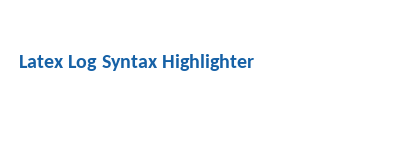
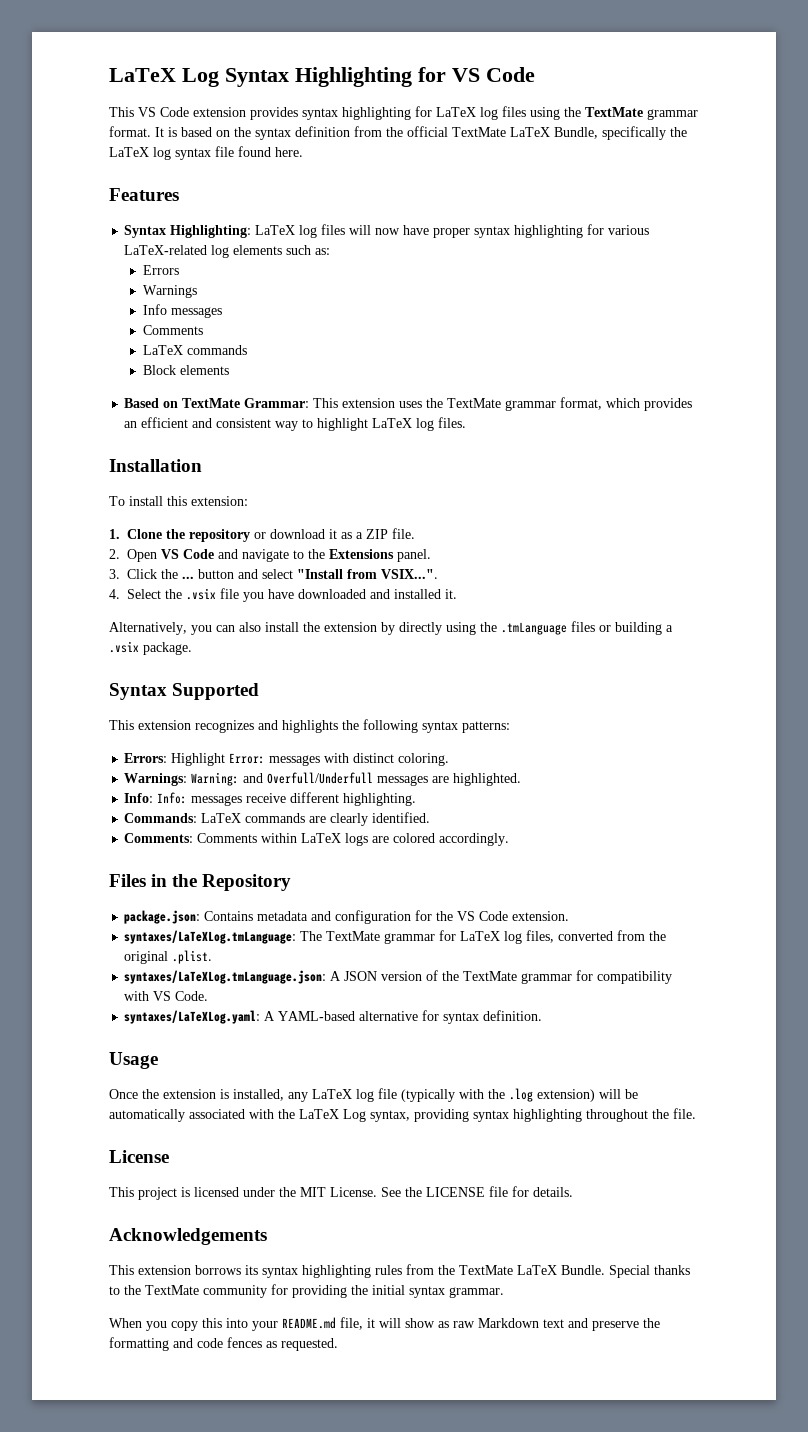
- Latex Log Syntax Highlighter
+ LaTeX Log Syntax Highlighting for VS Code
+ This VS Code extension provides syntax highlighting for LaTeX log files using the TextMate grammar format. It is based on the syntax definition from the official TextMate LaTeX Bundle, specifically the LaTeX log syntax file found here.
+ Features
+ Syntax Highlighting: LaTeX log files will now have proper syntax highlighting for various LaTeX-related log elements such as:
+ Errors
+ Warnings
+ Info messages
+ Comments
+ LaTeX commands
+ Block elements
+ Based on TextMate Grammar: This extension uses the TextMate grammar format, which provides an efficient and consistent way to highlight LaTeX log files.
+ Installation
+ To install this extension:
+ 1. Clone the repository or download it as a ZIP file.
+ 2. Open VS Code and navigate to the Extensions panel.
+ 3. Click the ... button and select "Install from VSIX...".
+ 4. Select the .vsix file you have downloaded and installed it.
+ Alternatively, you can also install the extension by directly using the .tmLanguage files or building a .vsix package.
+ Syntax Supported
+ This extension recognizes and highlights the following syntax patterns:
+ Errors: Highlight Error: messages with distinct coloring.
+ Warnings: Warning: and Overfull/Underfull messages are highlighted.
+ Info: Info: messages receive different highlighting.
+ Commands: LaTeX commands are clearly identified.
+ Comments: Comments within LaTeX logs are colored accordingly.
+ Files in the Repository
+ package.json: Contains metadata and configuration for the VS Code extension.
+ syntaxes/LaTeXLog.tmLanguage: The TextMate grammar for LaTeX log files, converted from the original .plist.
+ syntaxes/LaTeXLog.tmLanguage.json: A JSON version of the TextMate grammar for compatibility with VS Code.
+ syntaxes/LaTeXLog.yaml: A YAML-based alternative for syntax definition.
+ Usage
+ Once the extension is installed, any LaTeX log file (typically with the .log extension) will be automatically associated with the LaTeX Log syntax, providing syntax highlighting throughout the file.
+ License
+ This project is licensed under the MIT License. See the LICENSE file for details.
+ Acknowledgements
+ This extension borrows its syntax highlighting rules from the TextMate LaTeX Bundle. Special thanks to the TextMate community for providing the initial syntax grammar.
+ When you copy this into your README.md file, it will show as raw Markdown text and preserve the formatting and code fences as requested.

